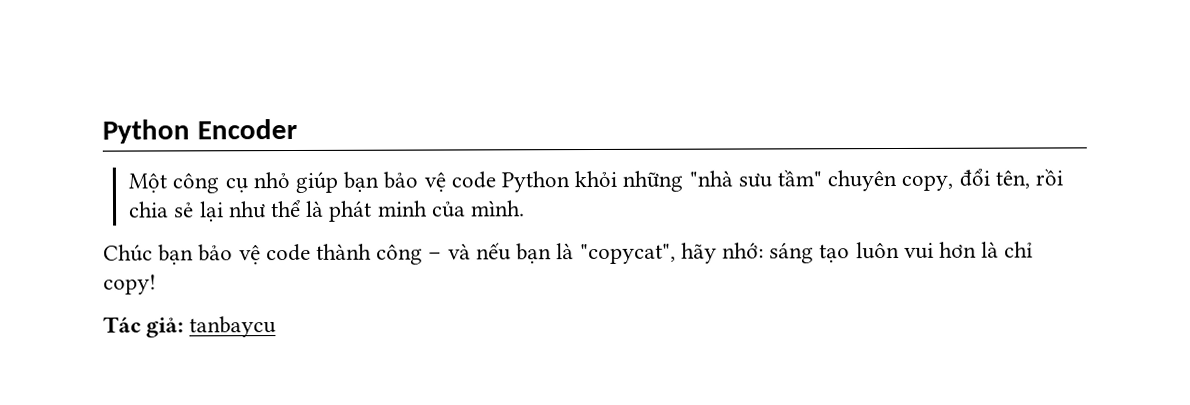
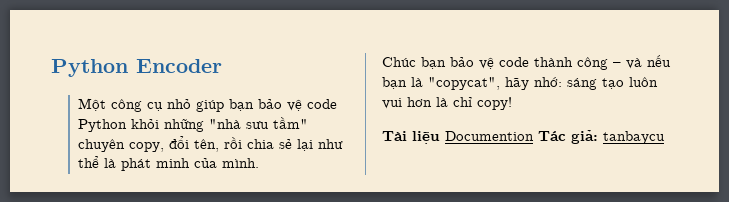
- Tác giả: tanbaycu
+ Tài liệu Documention Tác giả: tanbaycu

